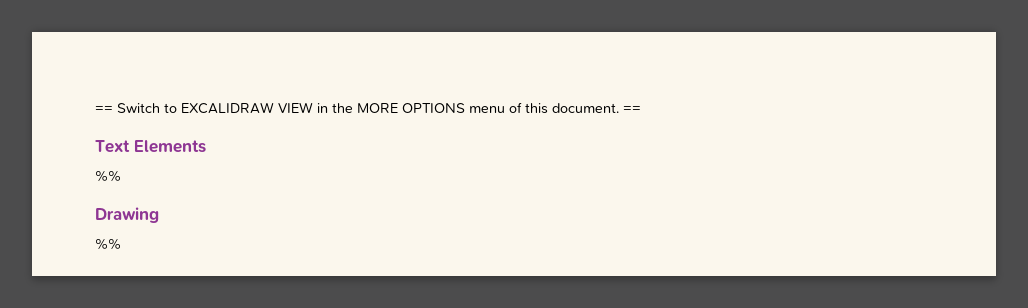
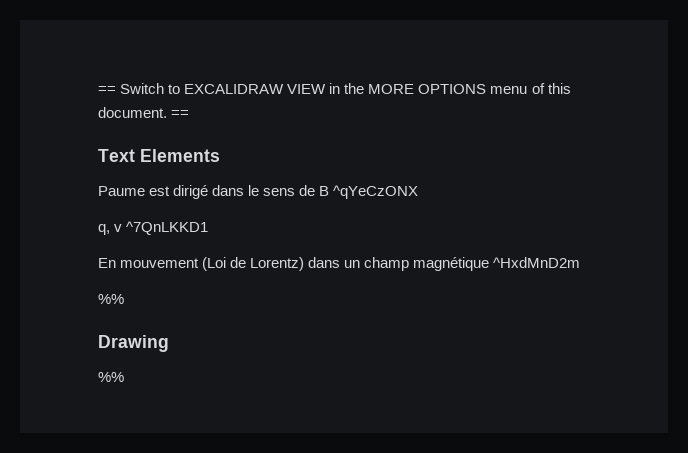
+ Paume est dirigé dans le sens de B ^qYeCzONX
+ q, v ^7QnLKKD1
+ En mouvement (Loi de Lorentz) dans un champ magnétique ^HxdMnD2m

